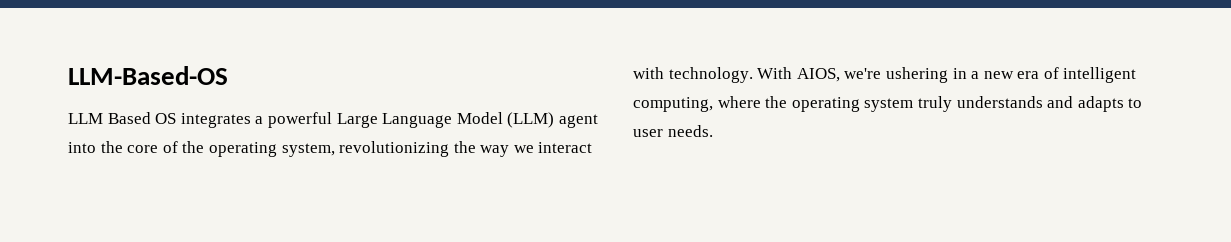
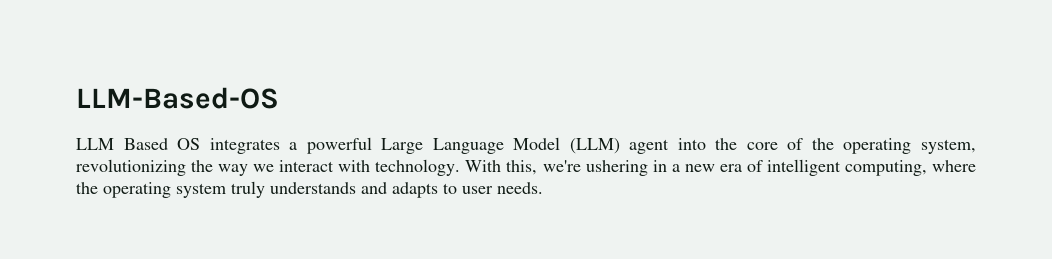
- With AIOS, we're ushering in a new era of intelligent computing, where the operating system truly understands and adapts to user needs.
+ With this, we're ushering in a new era of intelligent computing, where the operating system truly understands and adapts to user needs.

